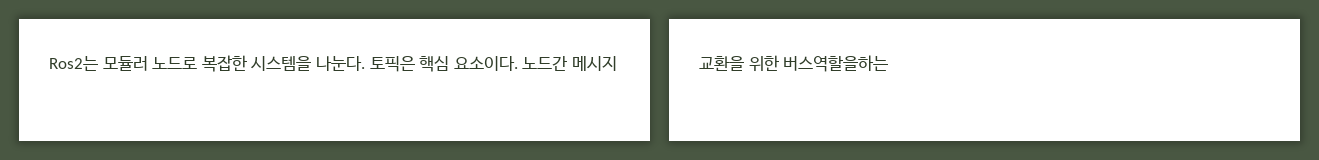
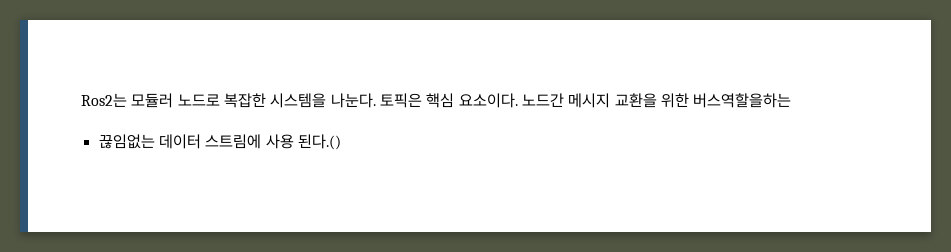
+ 끊임없는 데이터 스트림에 사용 된다.()

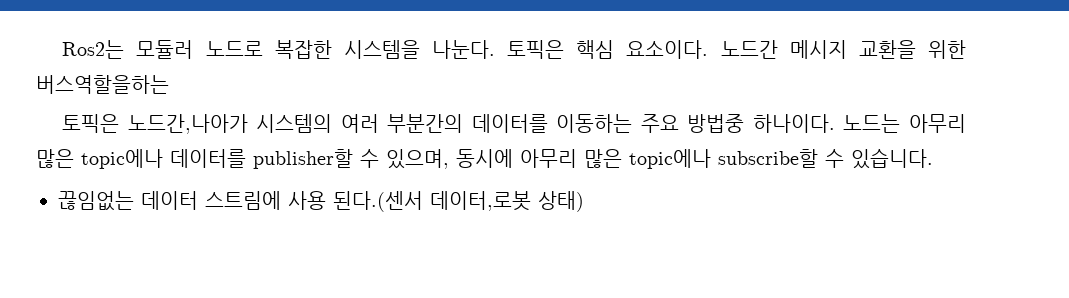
+ 토픽은 노드간,나아가 시스템의 여러 부분간의 데이터를 이동하는 주요 방법중 하나이다. 노드는 아무리 많은 topic에나 데이터를 publisher할 수 있으며, 동시에 아무리 많은 topic에나 subscribe할 수 있습니다.
- 끊임없는 데이터 스트림에 사용 된다.()
+ 끊임없는 데이터 스트림에 사용 된다.(센서 데이터,로봇 상태)

